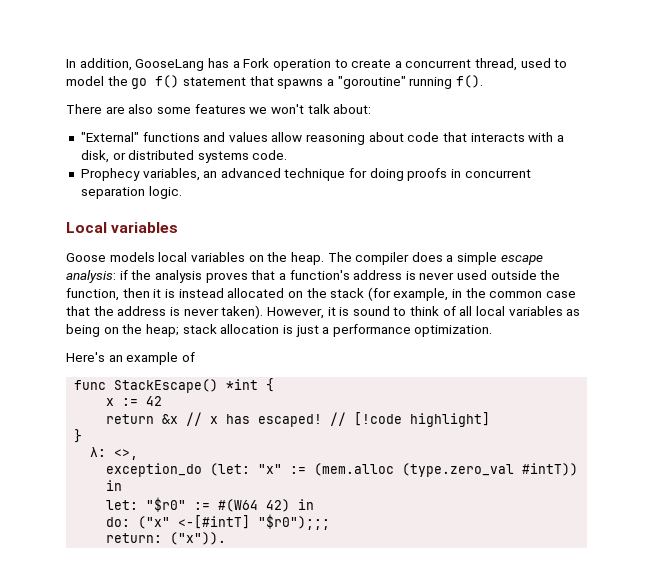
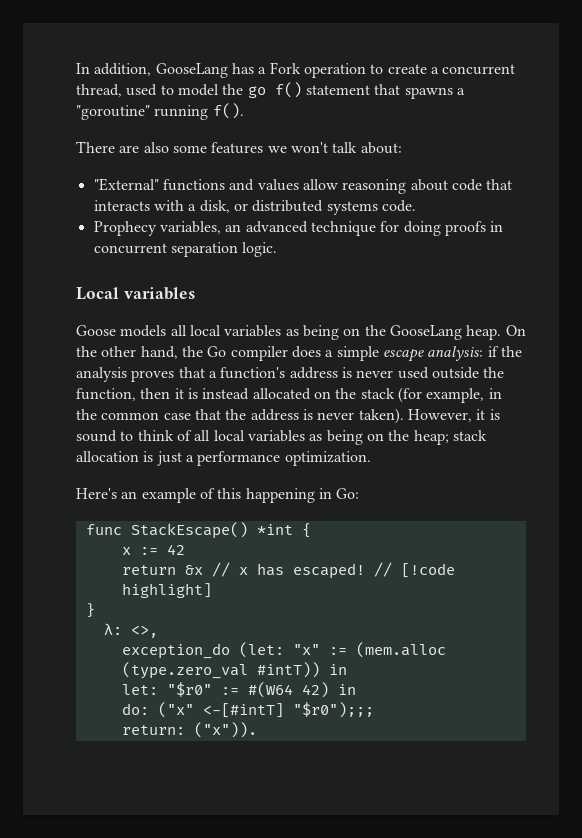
- Goose models local variables on the heap. The compiler does a simple escape analysis: if the analysis proves that a function's address is never used outside the function, then it is instead allocated on the stack (for example, in the common case that the address is never taken).
+ Goose models all local variables as being on the GooseLang heap. On the other hand, the Go compiler does a simple escape analysis: if the analysis proves that a function's address is never used outside the function, then it is instead allocated on the stack (for example, in the common case that the address is never taken).
- Here's an example of
+ Here's an example of this happening in Go:

